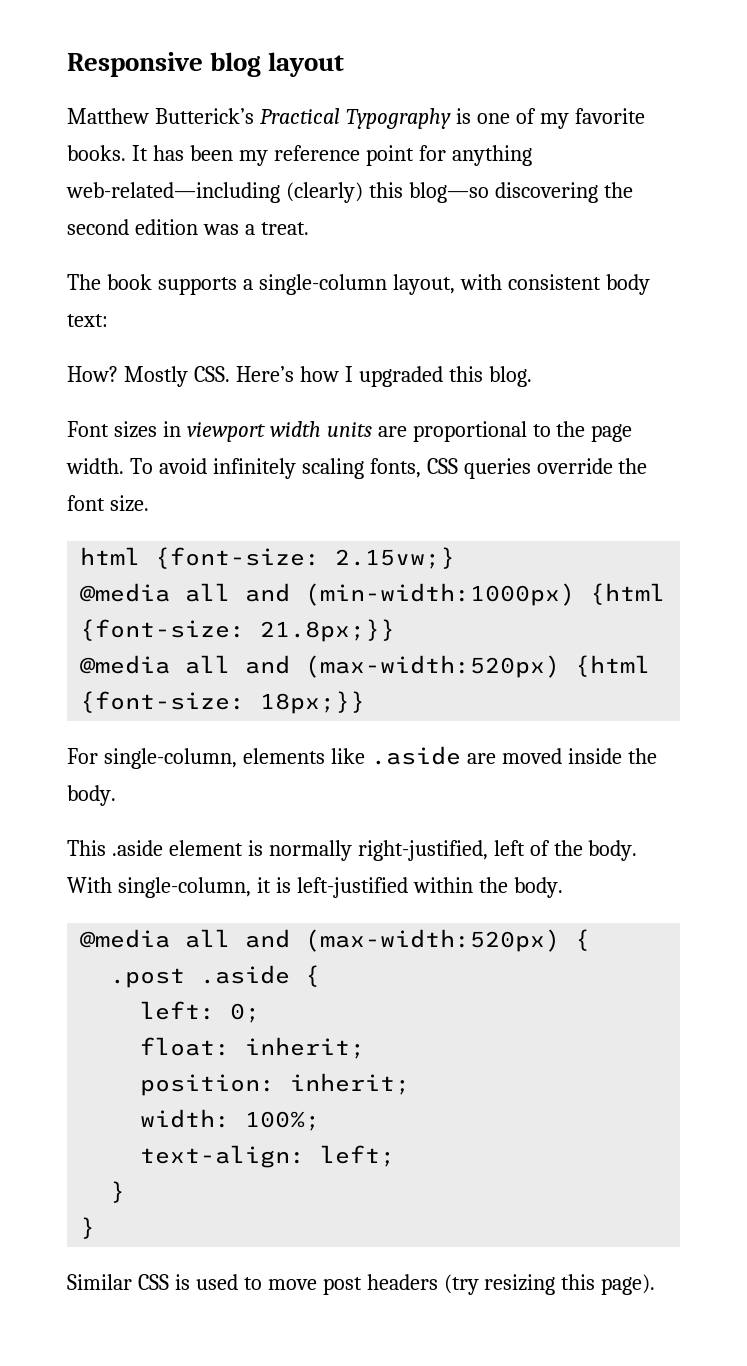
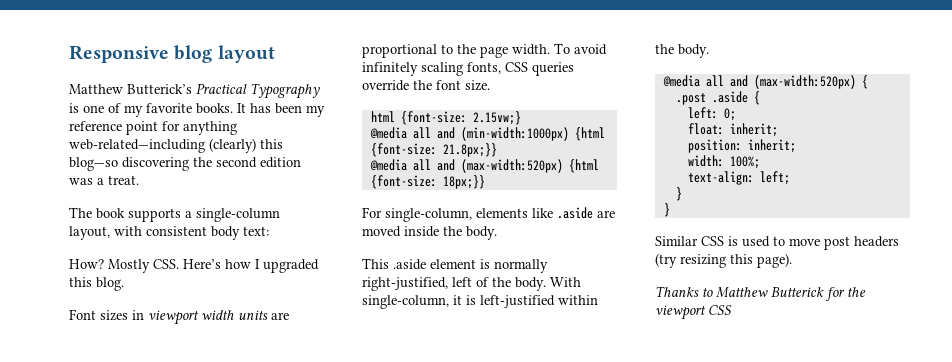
+ Thanks to Matthew Butterick for the viewport CSS

